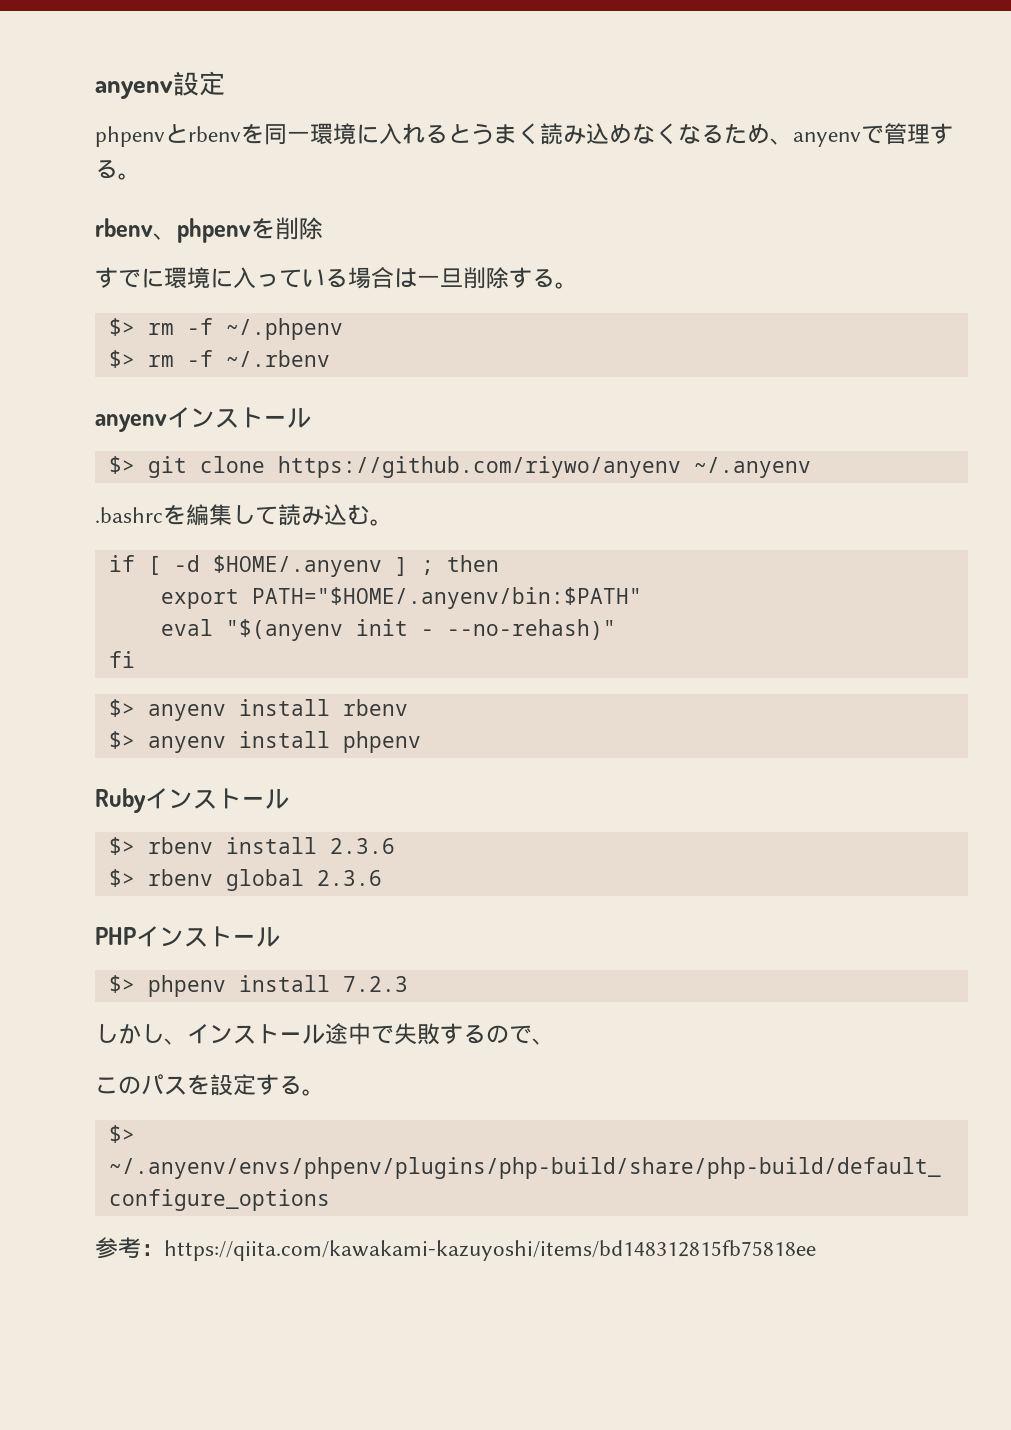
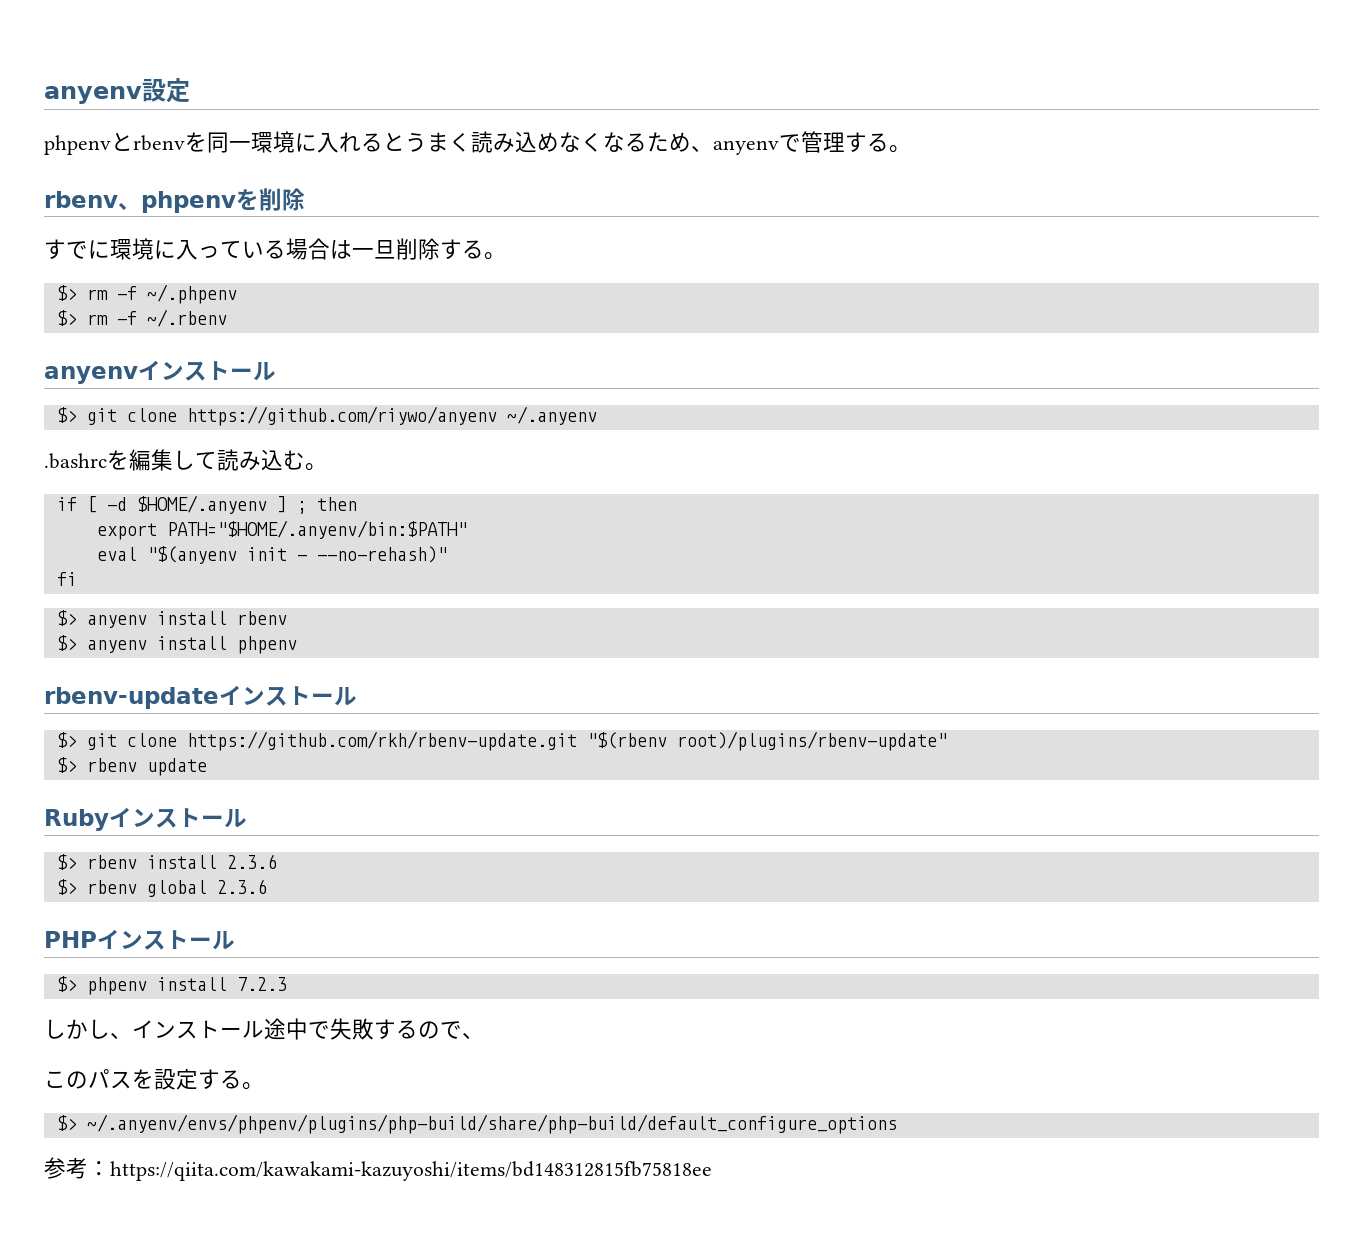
+ rbenv-updateインストール
+ $> git clone https://github.com/rkh/rbenv-update.git "$(rbenv root)/plugins/rbenv-update"
+ $> rbenv update

